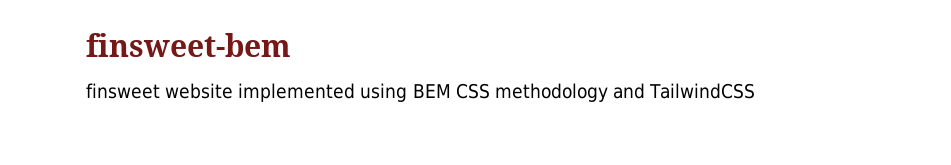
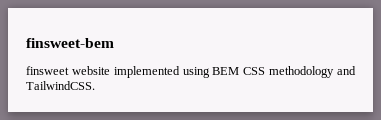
- finsweet website implemented using BEM CSS methodology and TailwindCSS
+ finsweet website implemented using BEM CSS methodology and TailwindCSS.

